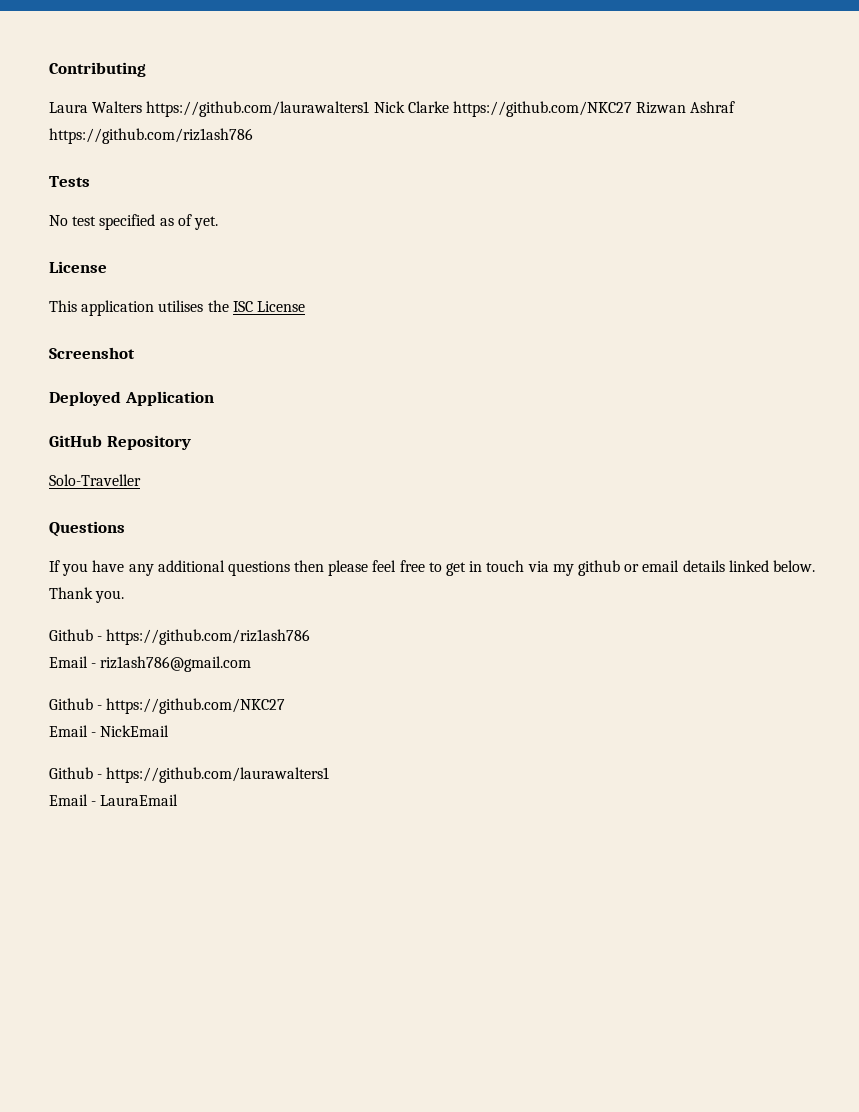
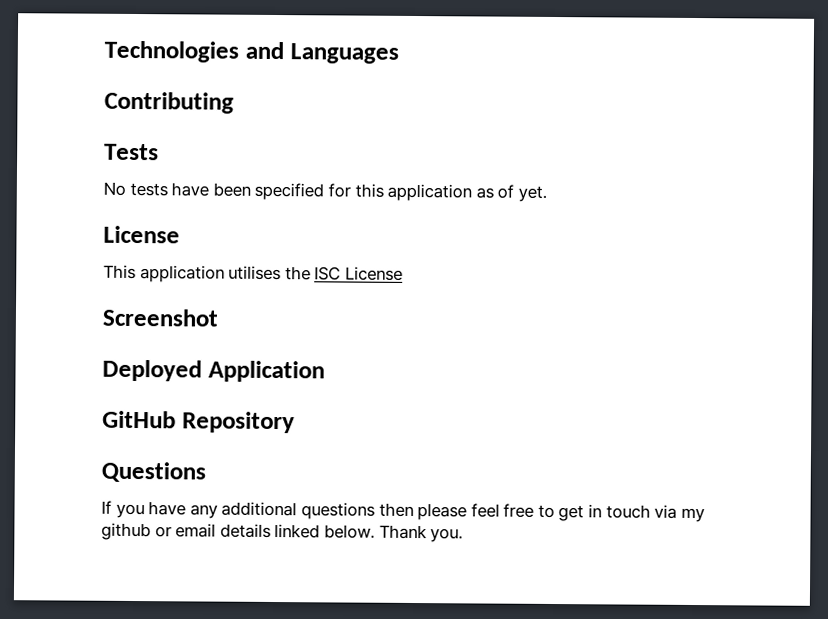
+ Technologies and Languages
  Contributing
- Laura Walters https://github.com/laurawalters1 Nick Clarke https://github.com/NKC27 Rizwan Ashraf https://github.com/riz1ash786
  Tests
- No test specified as of yet.
+ No tests have been specified for this application as of yet.
- Solo-Traveller
- Github - https://github.com/riz1ash786
- Email - riz1ash786@gmail.com
- Github - https://github.com/NKC27
- Email - NickEmail
- Github - https://github.com/laurawalters1
- Email - LauraEmail

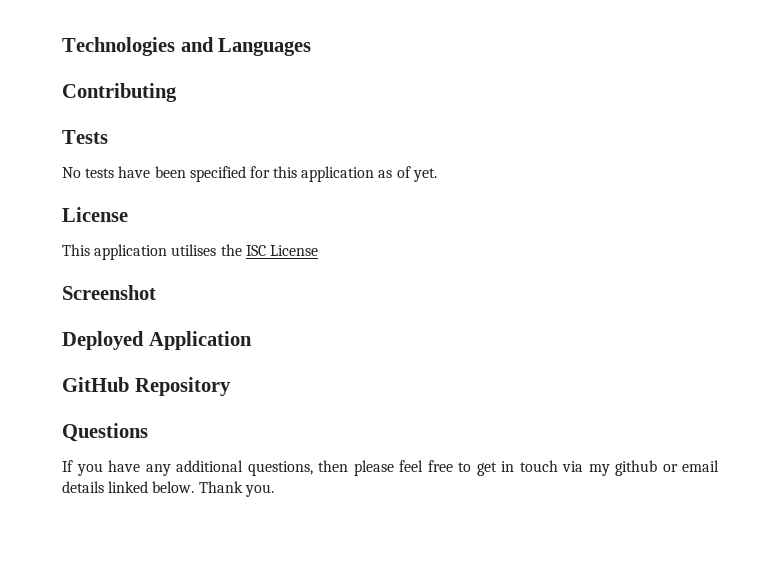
- If you have any additional questions then please feel free to get in touch via my github or email details linked below.
+ If you have any additional questions, then please feel free to get in touch via my github or email details linked below.

